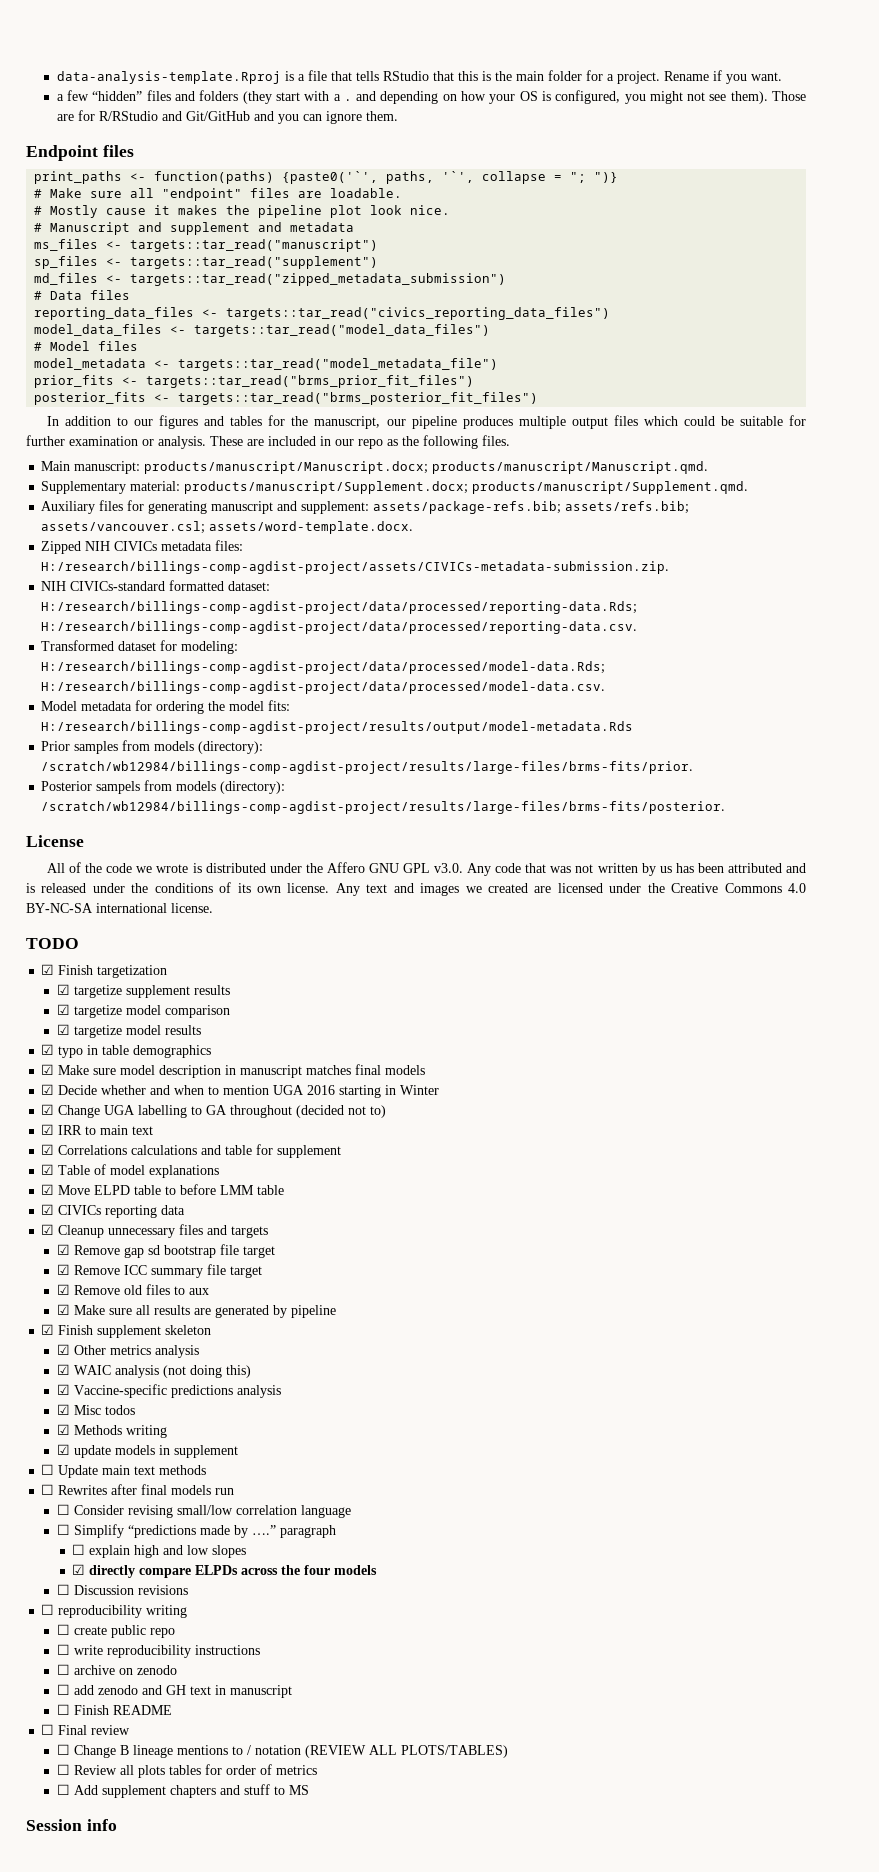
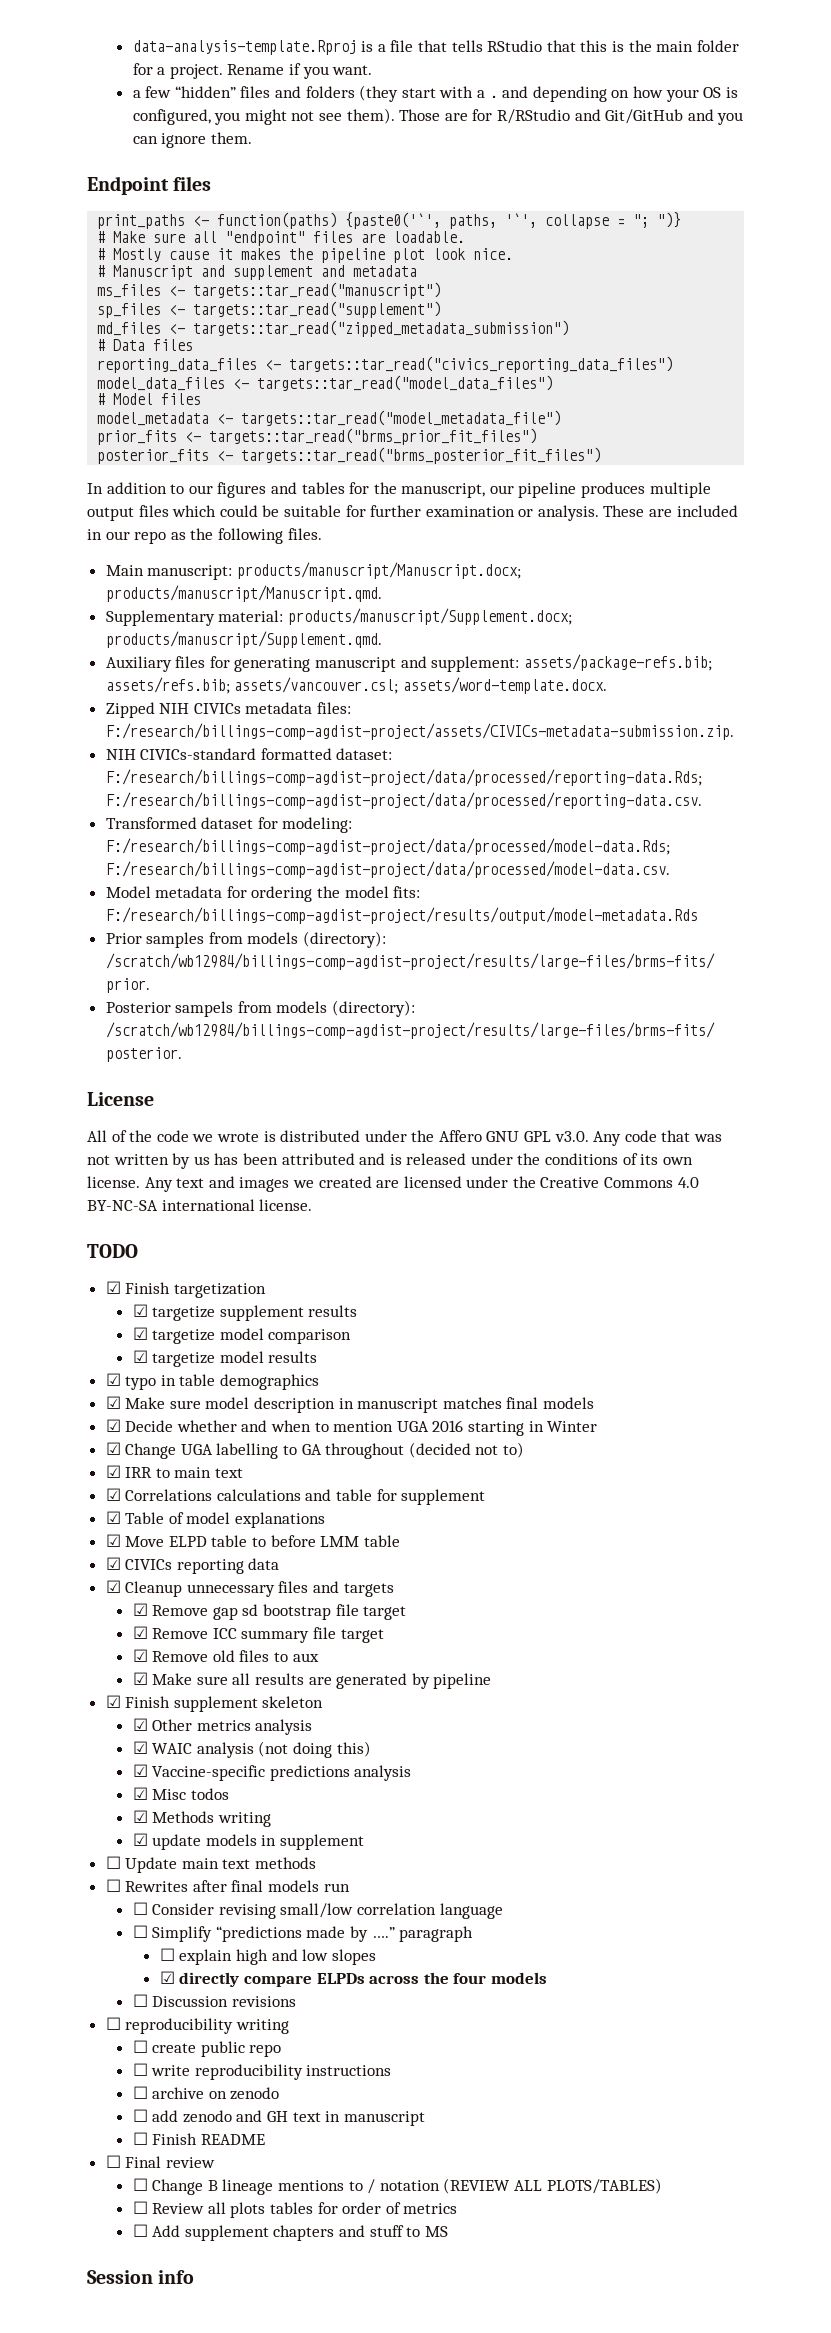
- Zipped NIH CIVICs metadata files: H:/research/billings-comp-agdist-project/assets/CIVICs-metadata-submission.zip.
+ Zipped NIH CIVICs metadata files: F:/research/billings-comp-agdist-project/assets/CIVICs-metadata-submission.zip.
- NIH CIVICs-standard formatted dataset: H:/research/billings-comp-agdist-project/data/processed/reporting-data.Rds; H:/research/billings-comp-agdist-project/data/processed/reporting-data.csv.
+ NIH CIVICs-standard formatted dataset: F:/research/billings-comp-agdist-project/data/processed/reporting-data.Rds; F:/research/billings-comp-agdist-project/data/processed/reporting-data.csv.
- Transformed dataset for modeling: H:/research/billings-comp-agdist-project/data/processed/model-data.Rds; H:/research/billings-comp-agdist-project/data/processed/model-data.csv.
+ Transformed dataset for modeling: F:/research/billings-comp-agdist-project/data/processed/model-data.Rds; F:/research/billings-comp-agdist-project/data/processed/model-data.csv.
- Model metadata for ordering the model fits: H:/research/billings-comp-agdist-project/results/output/model-metadata.Rds
+ Model metadata for ordering the model fits: F:/research/billings-comp-agdist-project/results/output/model-metadata.Rds

